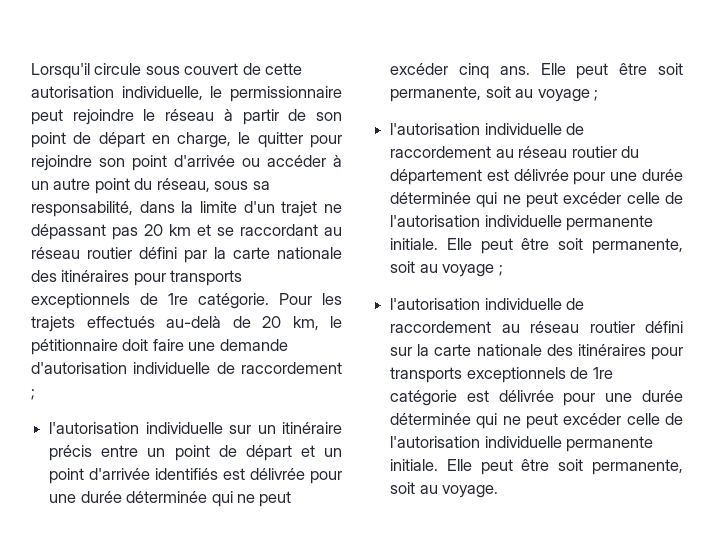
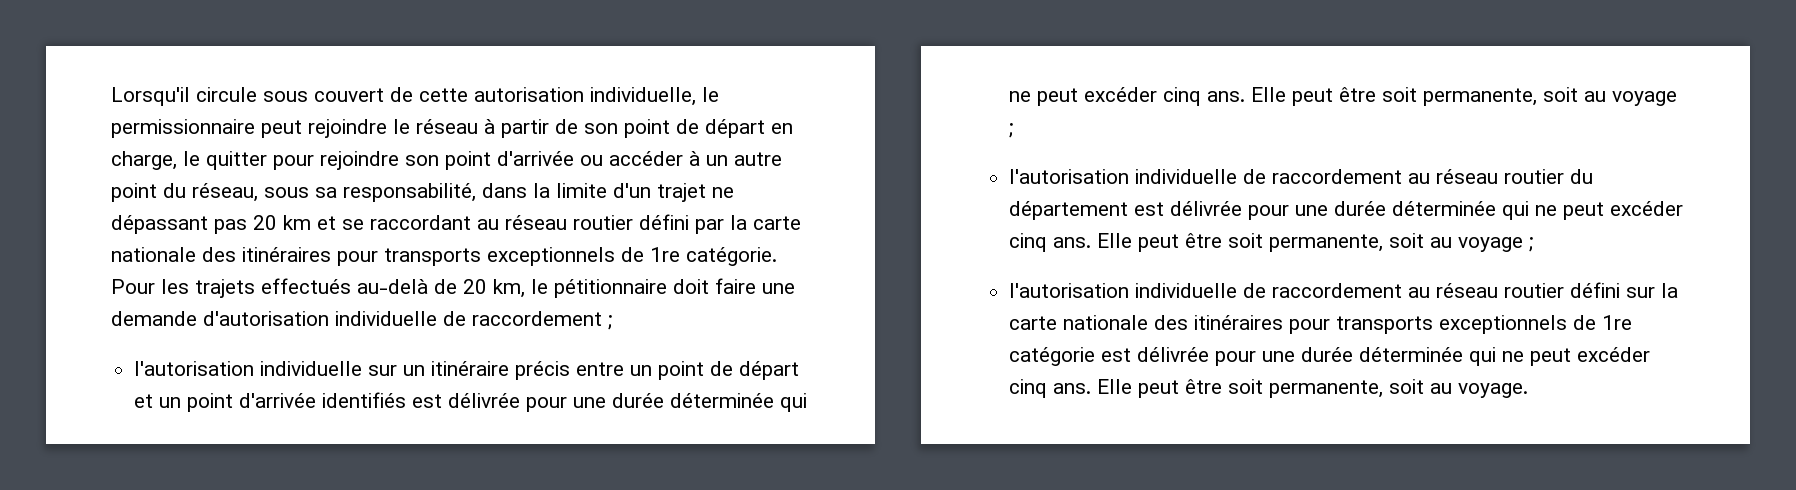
- l'autorisation individuelle de raccordement au réseau routier du département est délivrée pour une durée déterminée qui ne peut excéder celle de l'autorisation individuelle permanente initiale.
+ l'autorisation individuelle de raccordement au réseau routier du département est délivrée pour une durée déterminée qui ne peut excéder cinq ans.
- l'autorisation individuelle de raccordement au réseau routier défini sur la carte nationale des itinéraires pour transports exceptionnels de 1re catégorie est délivrée pour une durée déterminée qui ne peut excéder celle de l'autorisation individuelle permanente initiale.
+ l'autorisation individuelle de raccordement au réseau routier défini sur la carte nationale des itinéraires pour transports exceptionnels de 1re catégorie est délivrée pour une durée déterminée qui ne peut excéder cinq ans.

